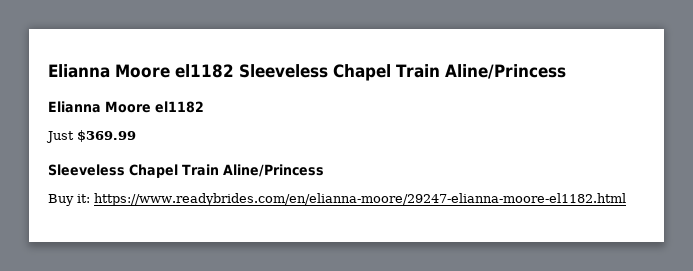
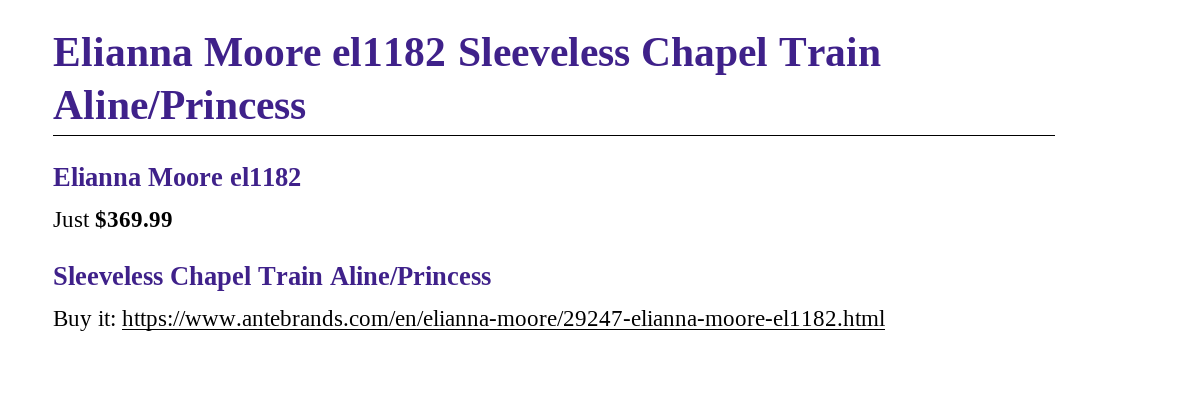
- Buy it: https://www.readybrides.com/en/elianna-moore/29247-elianna-moore-el1182.html
+ Buy it: https://www.antebrands.com/en/elianna-moore/29247-elianna-moore-el1182.html

